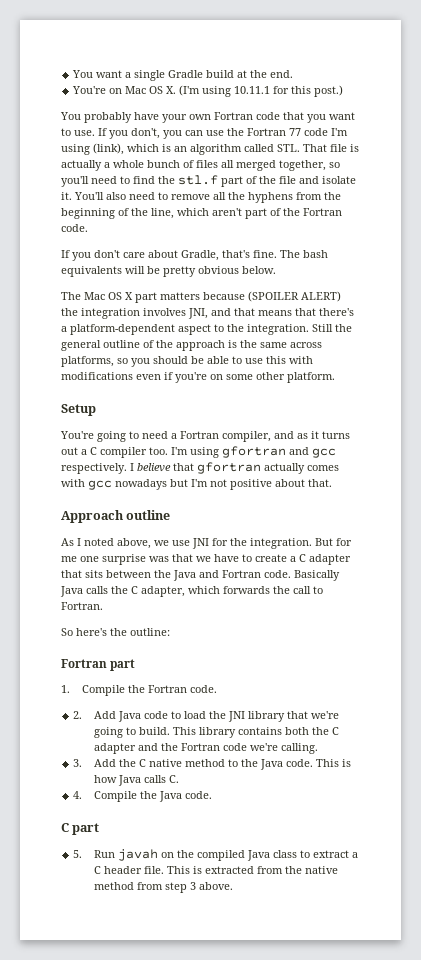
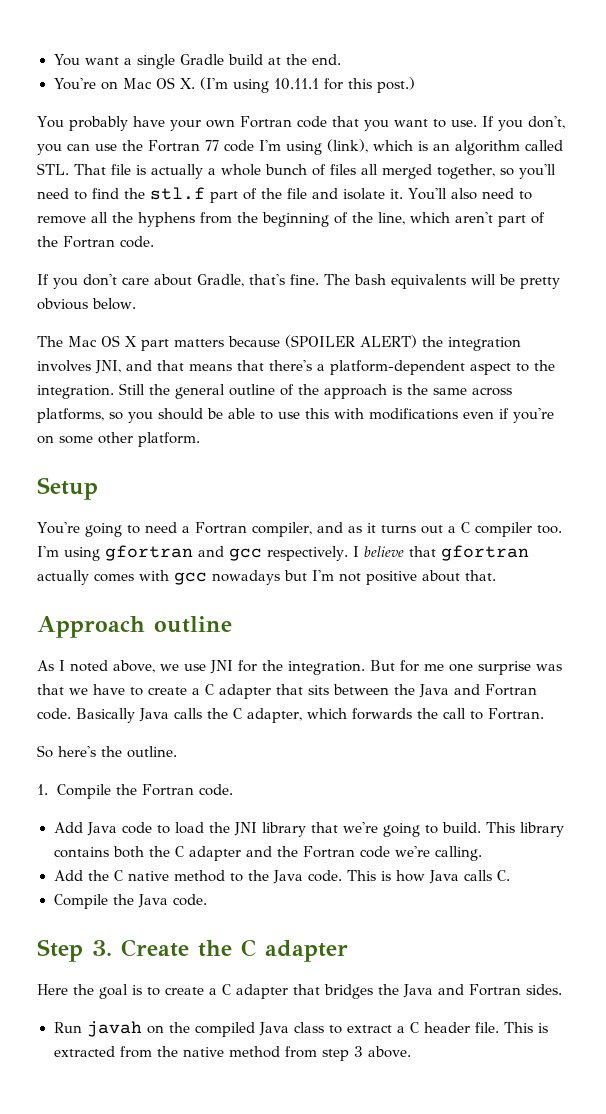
- So here's the outline:
- Fortran part
+ So here's the outline.
- 2. Add Java code to load the JNI library that we're going to build.
+ Add Java code to load the JNI library that we're going to build.
- 3. Add the C native method to the Java code.
+ Add the C native method to the Java code.
- 4. Compile the Java code.
+ Compile the Java code.
- C part
- 5. Run javah on the compiled Java class to extract a C header file.
+ Step 3. Create the C adapter
+ Here the goal is to create a C adapter that bridges the Java and Fortran sides.
+ Run javah on the compiled Java class to extract a C header file.

